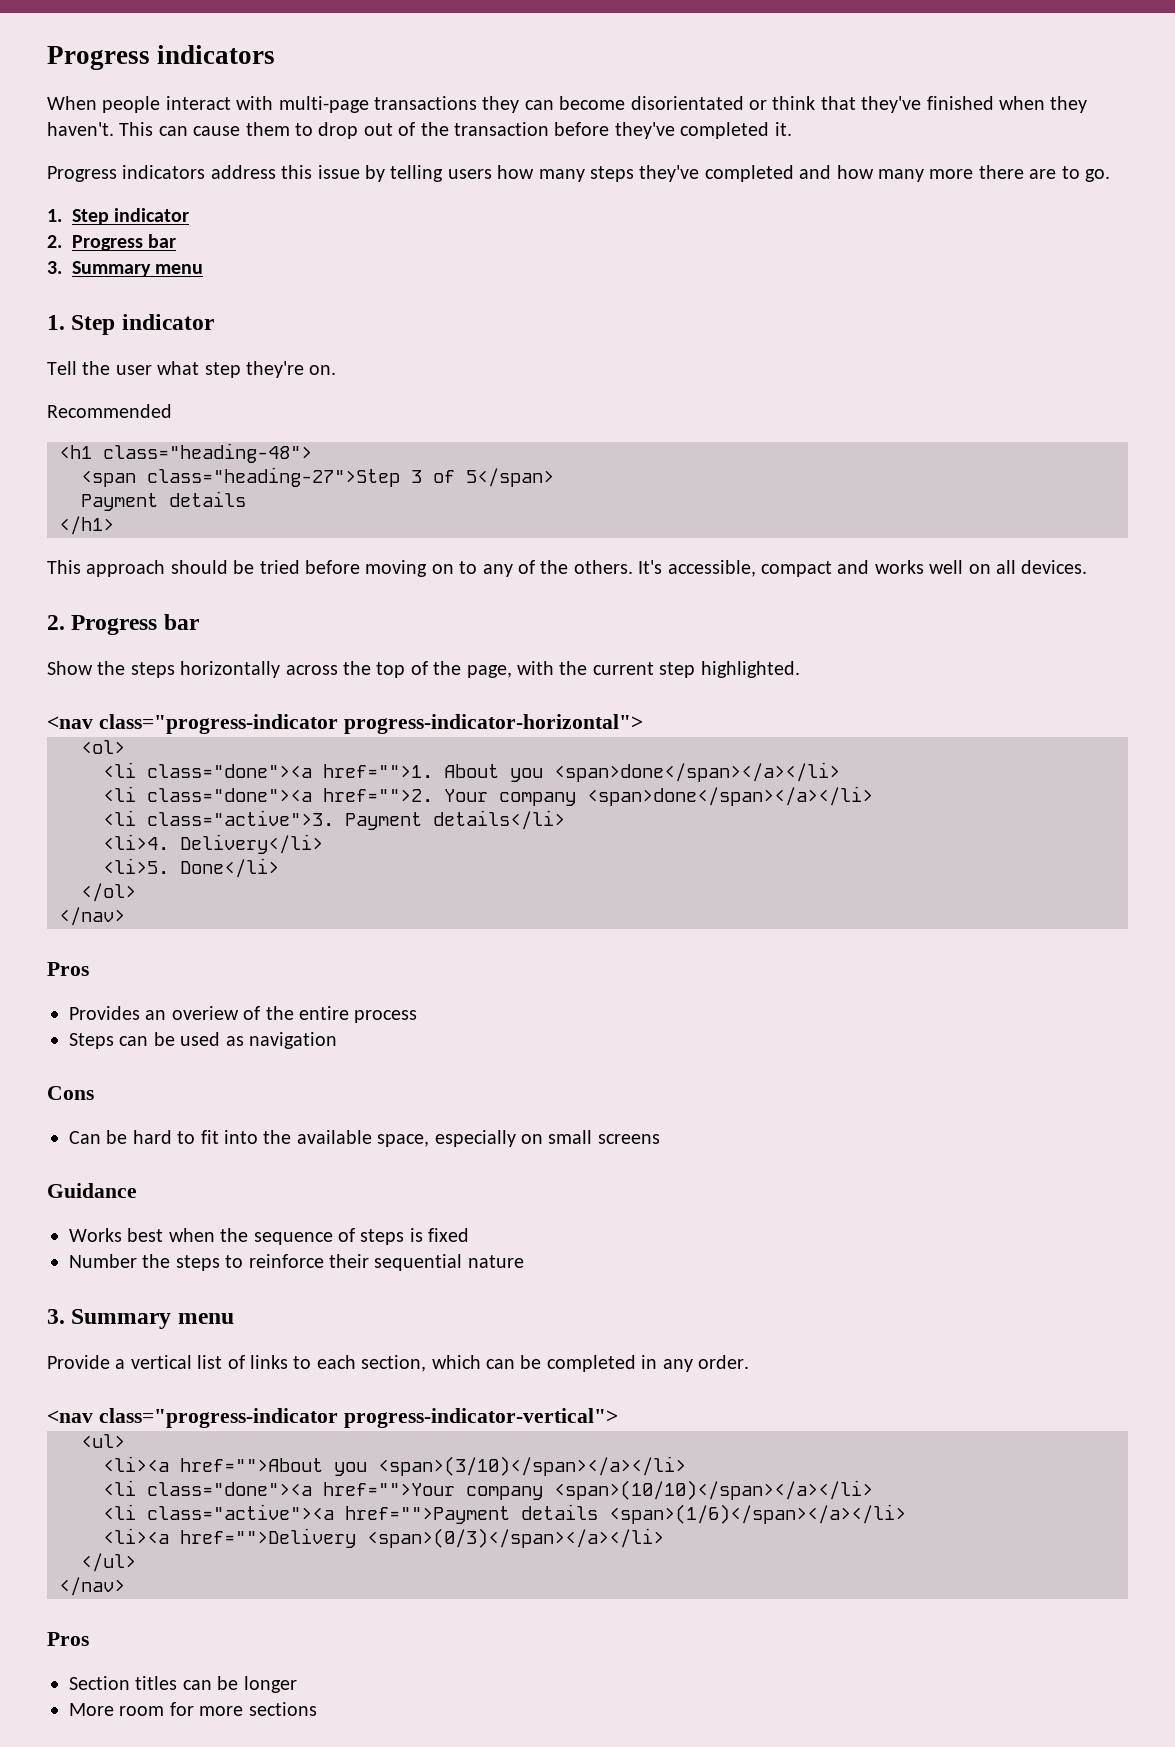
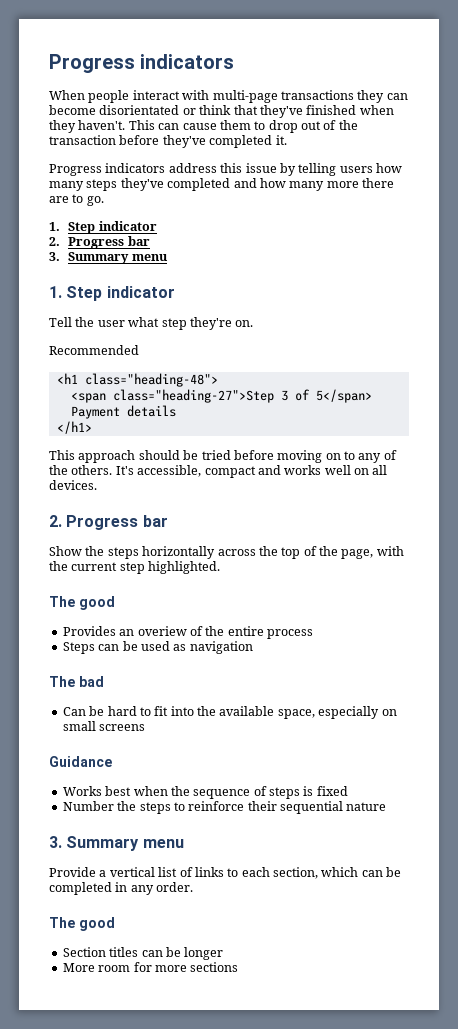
  Show the steps horizontally across the top of the page, with the current step highlighted.
- <nav class="progress-indicator progress-indicator-horizontal">
- <ol>
- <li class="done"><a href="">1. About you <span>done</span></a></li>
- <li class="done"><a href="">2. Your company <span>done</span></a></li>
- <li class="active">3. Payment details</li>
- <li>4. Delivery</li>
- <li>5. Done</li>
- </ol>
- </nav>
- Pros
+ The good
- Cons
+ The bad
  Provide a vertical list of links to each section, which can be completed in any order.
- <nav class="progress-indicator progress-indicator-vertical">
- <ul>
- <li><a href="">About you <span>(3/10)</span></a></li>
- <li class="done"><a href="">Your company <span>(10/10)</span></a></li>
- <li class="active"><a href="">Payment details <span>(1/6)</span></a></li>
- <li><a href="">Delivery <span>(0/3)</span></a></li>
- </ul>
- </nav>
- Pros
+ The good

